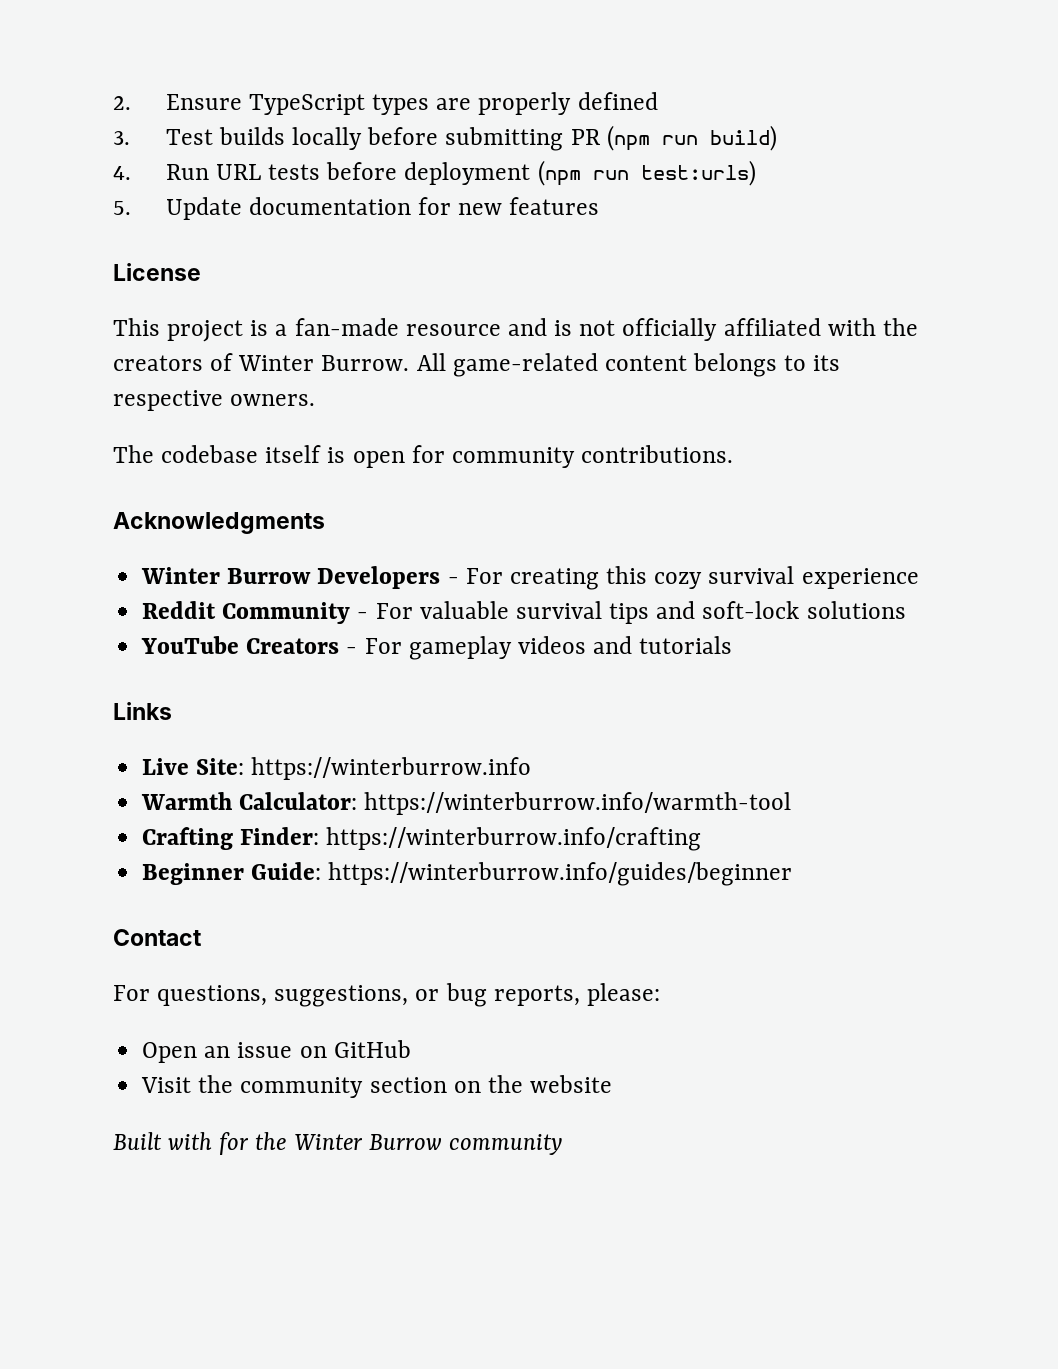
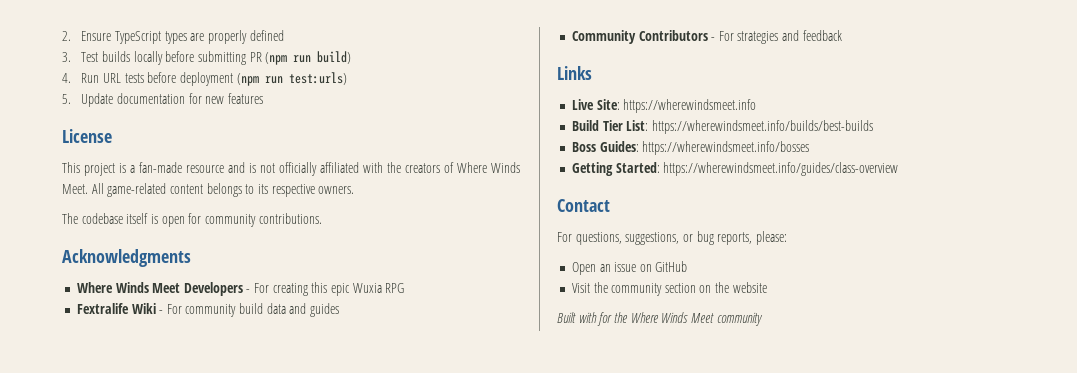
- This project is a fan-made resource and is not officially affiliated with the creators of Winter Burrow.
+ This project is a fan-made resource and is not officially affiliated with the creators of Where Winds Meet.
- Winter Burrow Developers - For creating this cozy survival experience
- Reddit Community - For valuable survival tips and soft-lock solutions
- YouTube Creators - For gameplay videos and tutorials
+ Where Winds Meet Developers - For creating this epic Wuxia RPG
+ Fextralife Wiki - For community build data and guides
+ Community Contributors - For strategies and feedback
  Links
- Live Site: https://winterburrow.info
- Warmth Calculator: https://winterburrow.info/warmth-tool
- Crafting Finder: https://winterburrow.info/crafting
- Beginner Guide: https://winterburrow.info/guides/beginner
+ Live Site: https://wherewindsmeet.info
+ Build Tier List: https://wherewindsmeet.info/builds/best-builds
+ Boss Guides: https://wherewindsmeet.info/bosses
+ Getting Started: https://wherewindsmeet.info/guides/class-overview
- Built with for the Winter Burrow community
+ Built with for the Where Winds Meet community

